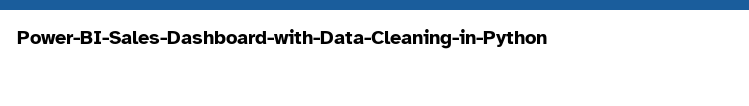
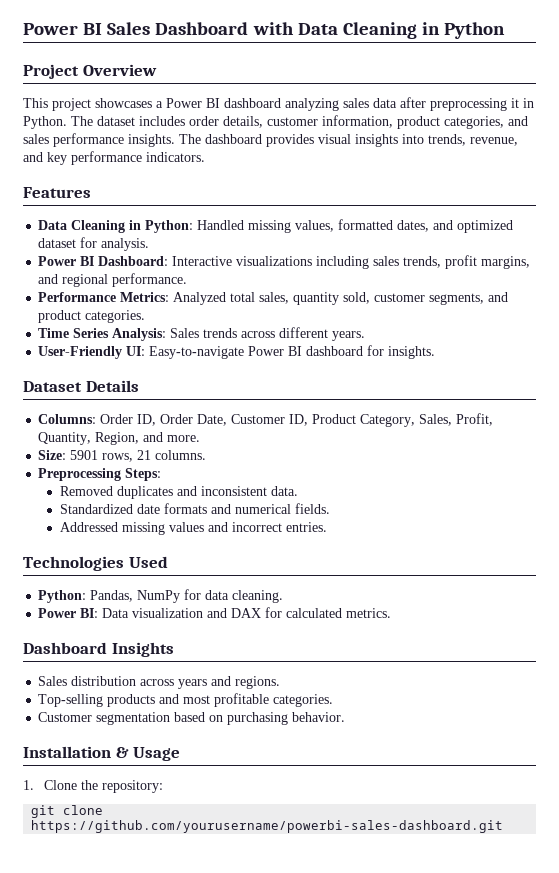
- Power-BI-Sales-Dashboard-with-Data-Cleaning-in-Python
+ Power BI Sales Dashboard with Data Cleaning in Python
+ Project Overview
+ This project showcases a Power BI dashboard analyzing sales data after preprocessing it in Python. The dataset includes order details, customer information, product categories, and sales performance insights. The dashboard provides visual insights into trends, revenue, and key performance indicators.
+ Features
+ Data Cleaning in Python: Handled missing values, formatted dates, and optimized dataset for analysis.
+ Power BI Dashboard: Interactive visualizations including sales trends, profit margins, and regional performance.
+ Performance Metrics: Analyzed total sales, quantity sold, customer segments, and product categories.
+ Time Series Analysis: Sales trends across different years.
+ User-Friendly UI: Easy-to-navigate Power BI dashboard for insights.
+ Dataset Details
+ Columns: Order ID, Order Date, Customer ID, Product Category, Sales, Profit, Quantity, Region, and more.
+ Size: 5901 rows, 21 columns.
+ Preprocessing Steps:
+ Removed duplicates and inconsistent data.
+ Standardized date formats and numerical fields.
+ Addressed missing values and incorrect entries.
+ Technologies Used
+ Python: Pandas, NumPy for data cleaning.
+ Power BI: Data visualization and DAX for calculated metrics.
+ Dashboard Insights
+ Sales distribution across years and regions.
+ Top-selling products and most profitable categories.
+ Customer segmentation based on purchasing behavior.
+ Installation & Usage
+ 1. Clone the repository:
+ git clone https://github.com/yourusername/powerbi-sales-dashboard.git

